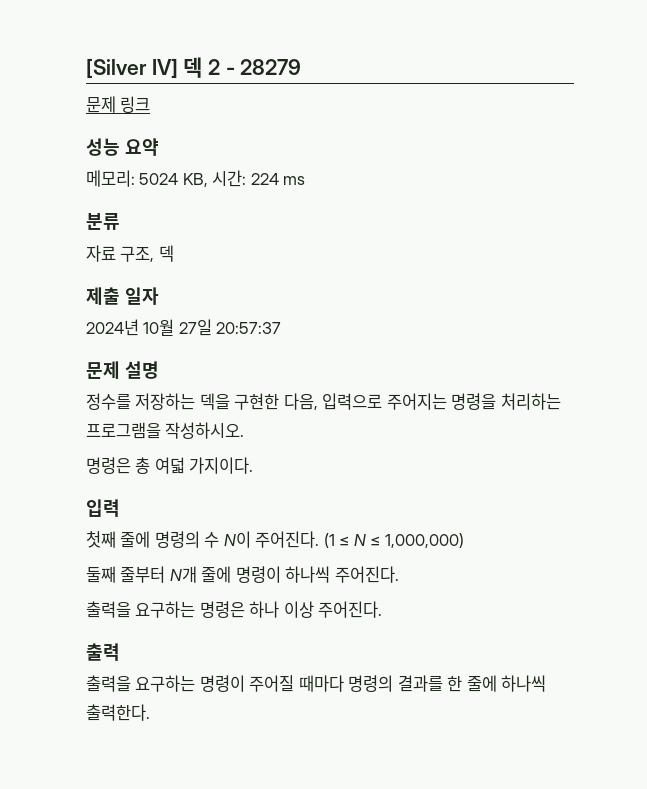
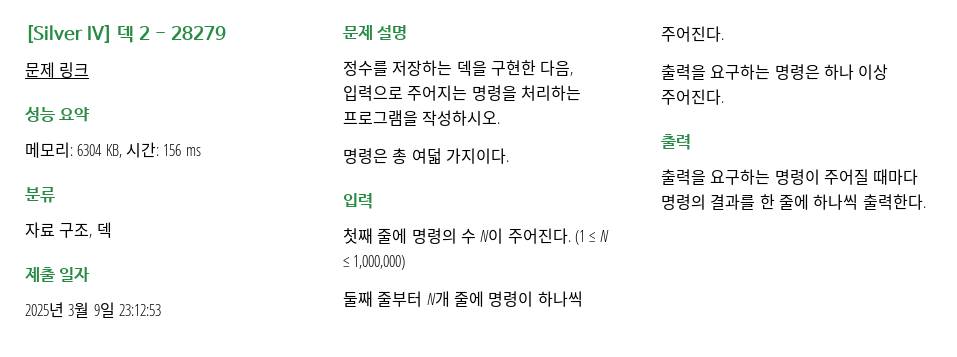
- 메모리: 5024 KB, 시간: 224 ms
+ 메모리: 6304 KB, 시간: 156 ms
- 2024년 10월 27일 20:57:37
+ 2025년 3월 9일 23:12:53

